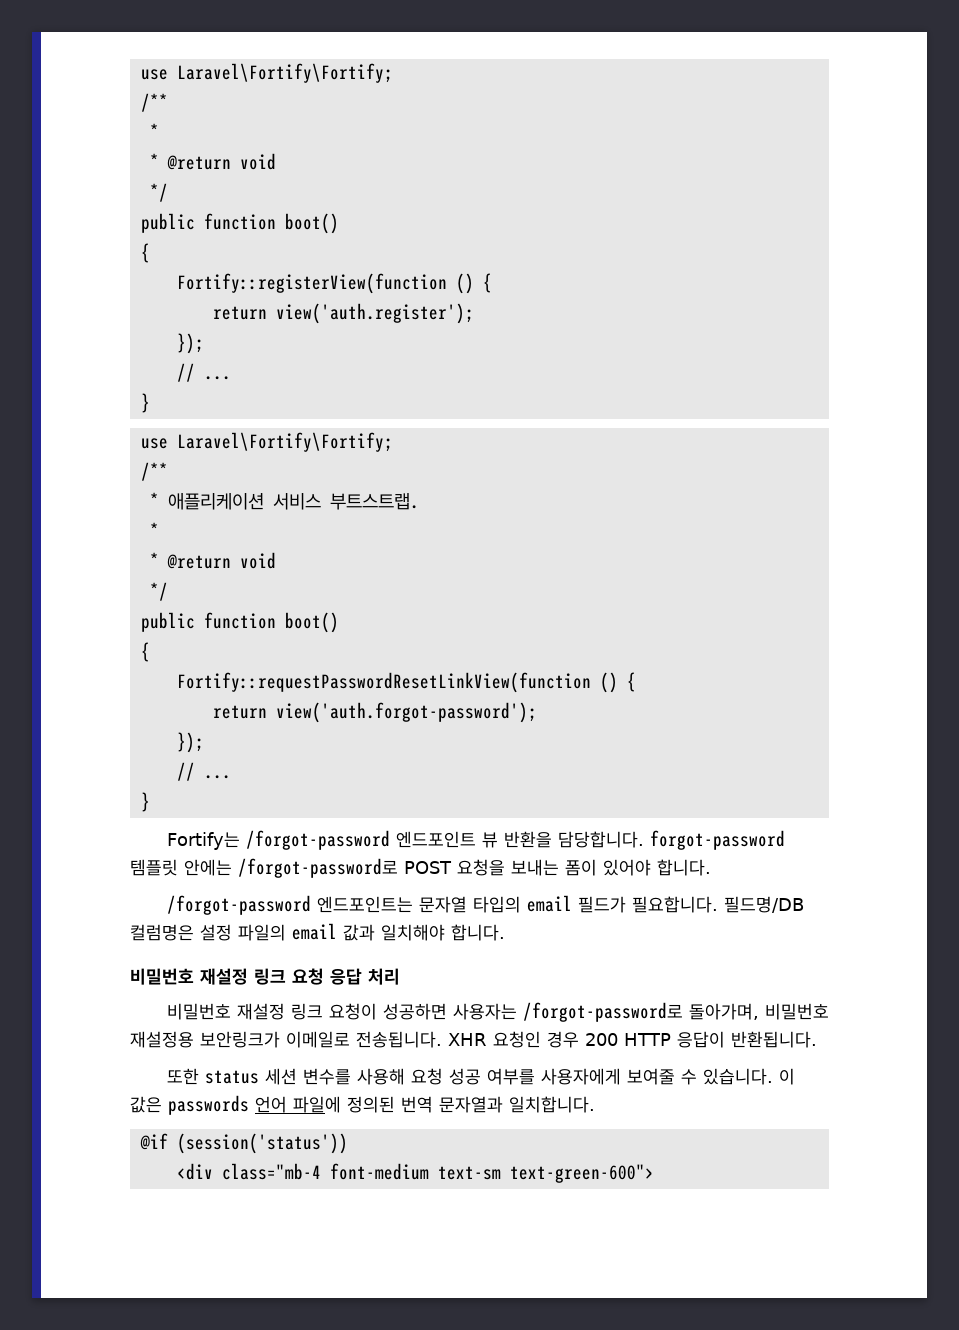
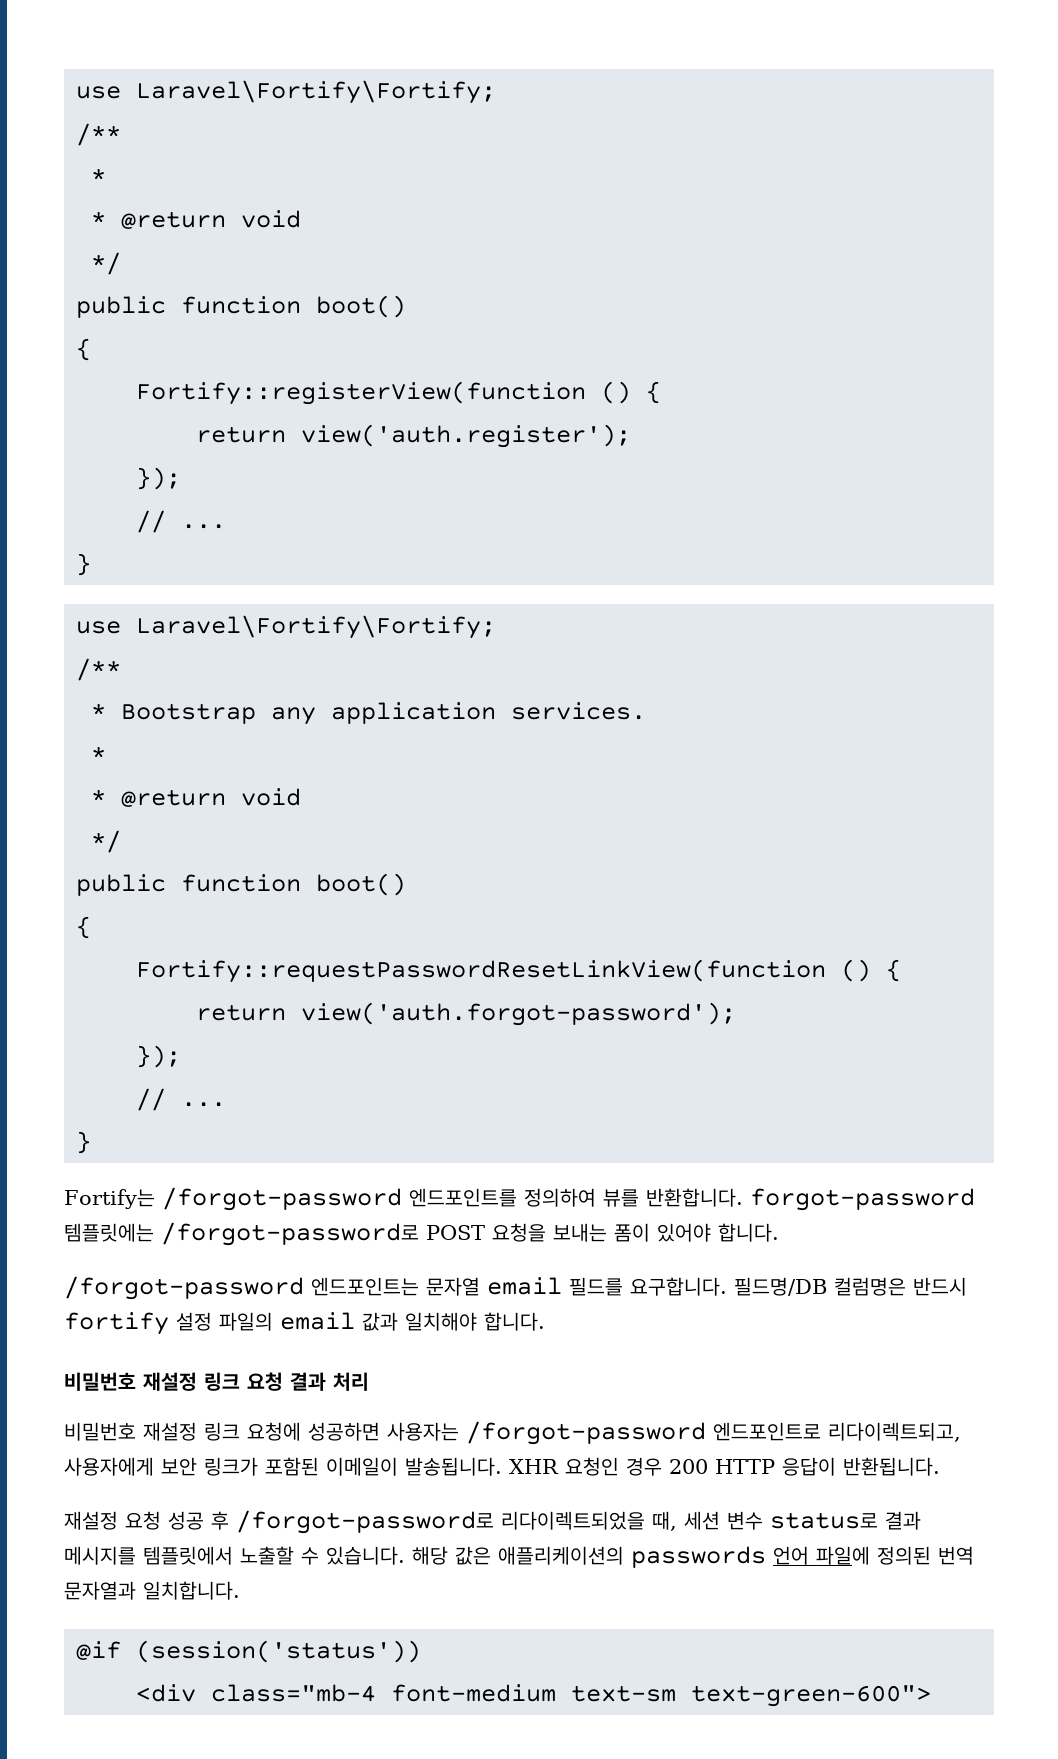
- * 애플리케이션 서비스 부트스트랩.
+ * Bootstrap any application services.
- Fortify는 /forgot-password 엔드포인트 뷰 반환을 담당합니다. forgot-password 템플릿 안에는 /forgot-password로 POST 요청을 보내는 폼이 있어야 합니다.
+ Fortify는 /forgot-password 엔드포인트를 정의하여 뷰를 반환합니다. forgot-password 템플릿에는 /forgot-password로 POST 요청을 보내는 폼이 있어야 합니다.
- /forgot-password 엔드포인트는 문자열 타입의 email 필드가 필요합니다. 필드명/DB 컬럼명은 설정 파일의 email 값과 일치해야 합니다.
+ /forgot-password 엔드포인트는 문자열 email 필드를 요구합니다. 필드명/DB 컬럼명은 반드시 fortify 설정 파일의 email 값과 일치해야 합니다.
- 비밀번호 재설정 링크 요청 응답 처리
+ 비밀번호 재설정 링크 요청 결과 처리
- 비밀번호 재설정 링크 요청이 성공하면 사용자는 /forgot-password로 돌아가며, 비밀번호 재설정용 보안링크가 이메일로 전송됩니다.
+ 비밀번호 재설정 링크 요청에 성공하면 사용자는 /forgot-password 엔드포인트로 리다이렉트되고, 사용자에게 보안 링크가 포함된 이메일이 발송됩니다.
- 또한 status 세션 변수를 사용해 요청 성공 여부를 사용자에게 보여줄 수 있습니다. 이 값은 passwords 언어 파일에 정의된 번역 문자열과 일치합니다.
+ 재설정 요청 성공 후 /forgot-password로 리다이렉트되었을 때, 세션 변수 status로 결과 메시지를 템플릿에서 노출할 수 있습니다. 해당 값은 애플리케이션의 passwords 언어 파일에 정의된 번역 문자열과 일치합니다.

